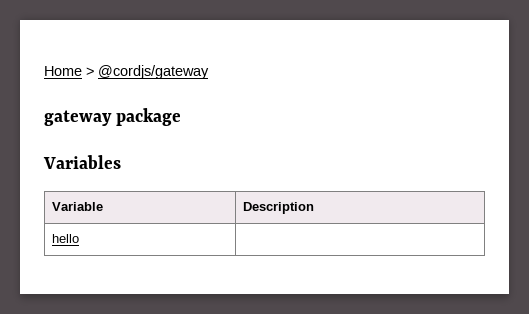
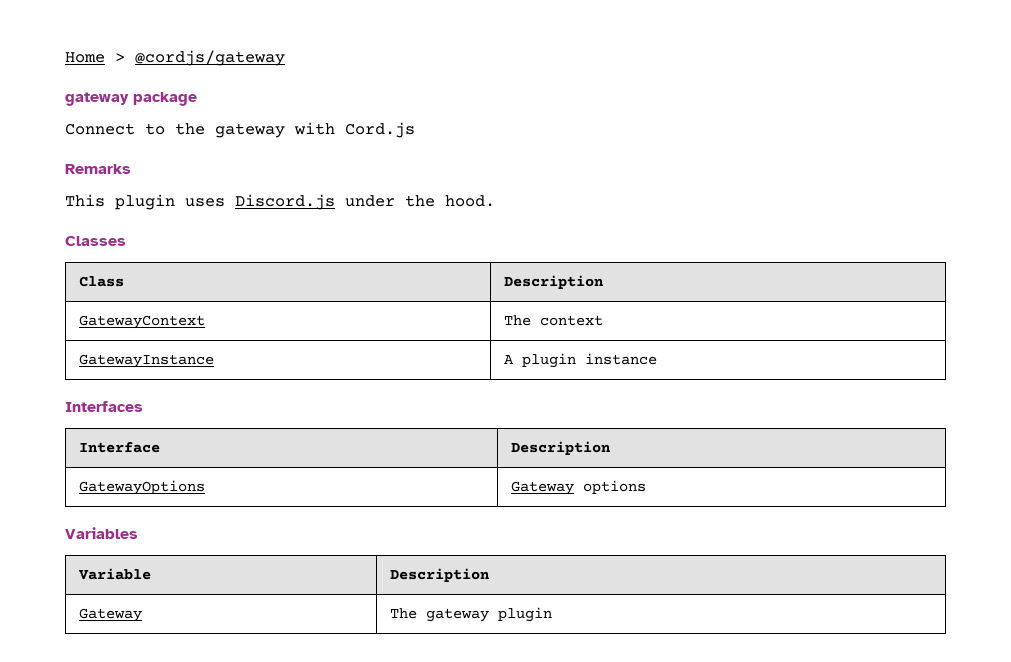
+ Connect to the gateway with Cord.js
+ Remarks
+ This plugin uses Discord.js under the hood.
+ Classes
+ Class | Description
+ GatewayContext | The context
+ GatewayInstance | A plugin instance
+ Interfaces
+ Interface | Description
+ GatewayOptions | Gateway options
- hello |
+ Gateway | The gateway plugin

